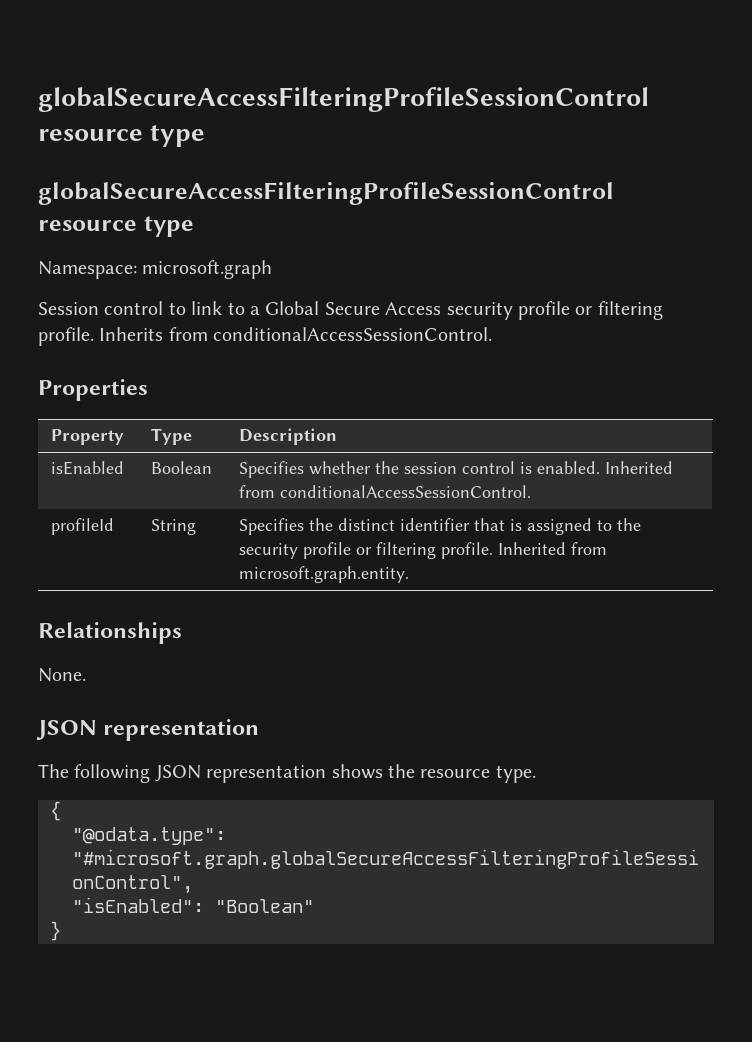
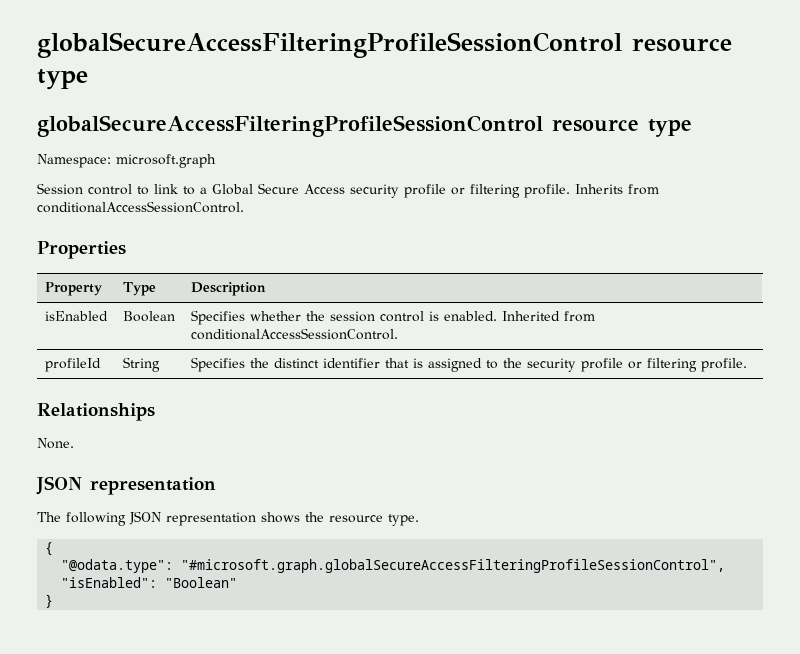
- profileId | String | Specifies the distinct identifier that is assigned to the security profile or filtering profile. Inherited from microsoft.graph.entity.
+ profileId | String | Specifies the distinct identifier that is assigned to the security profile or filtering profile.

